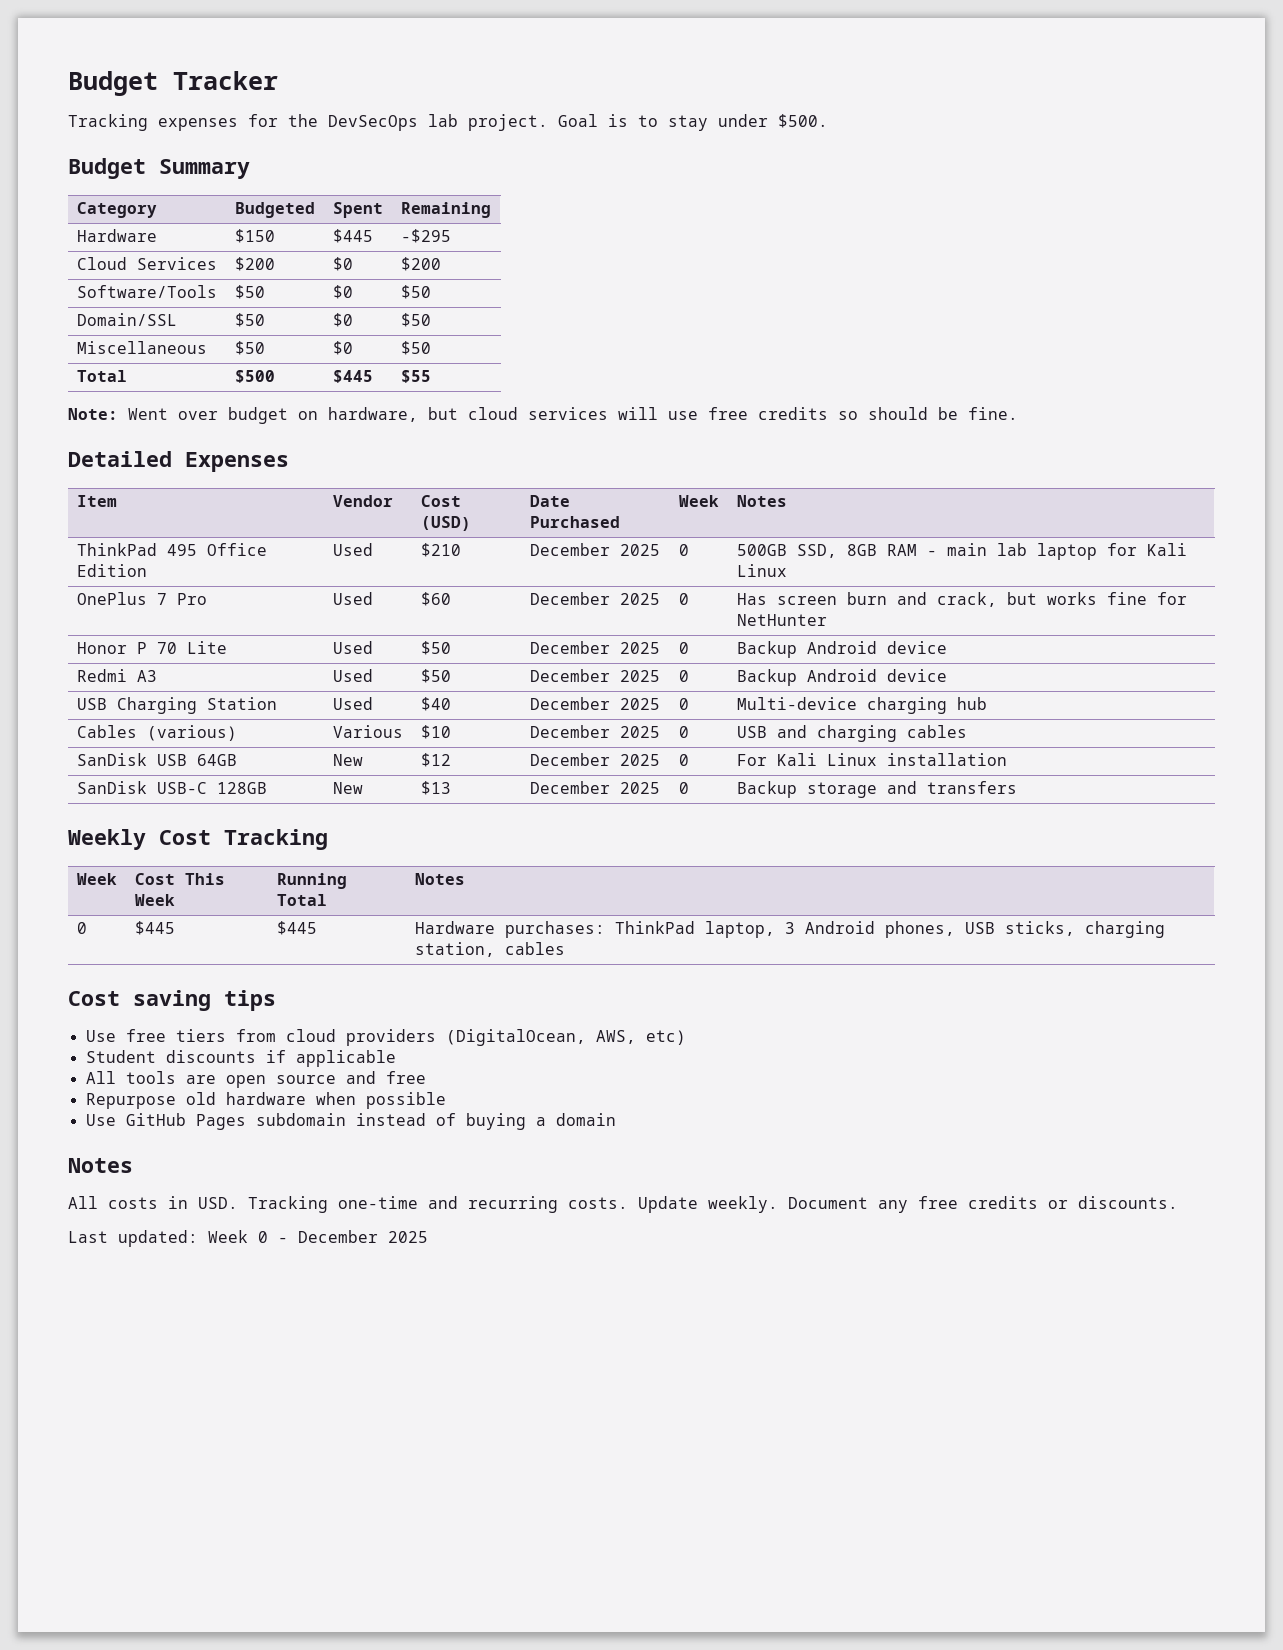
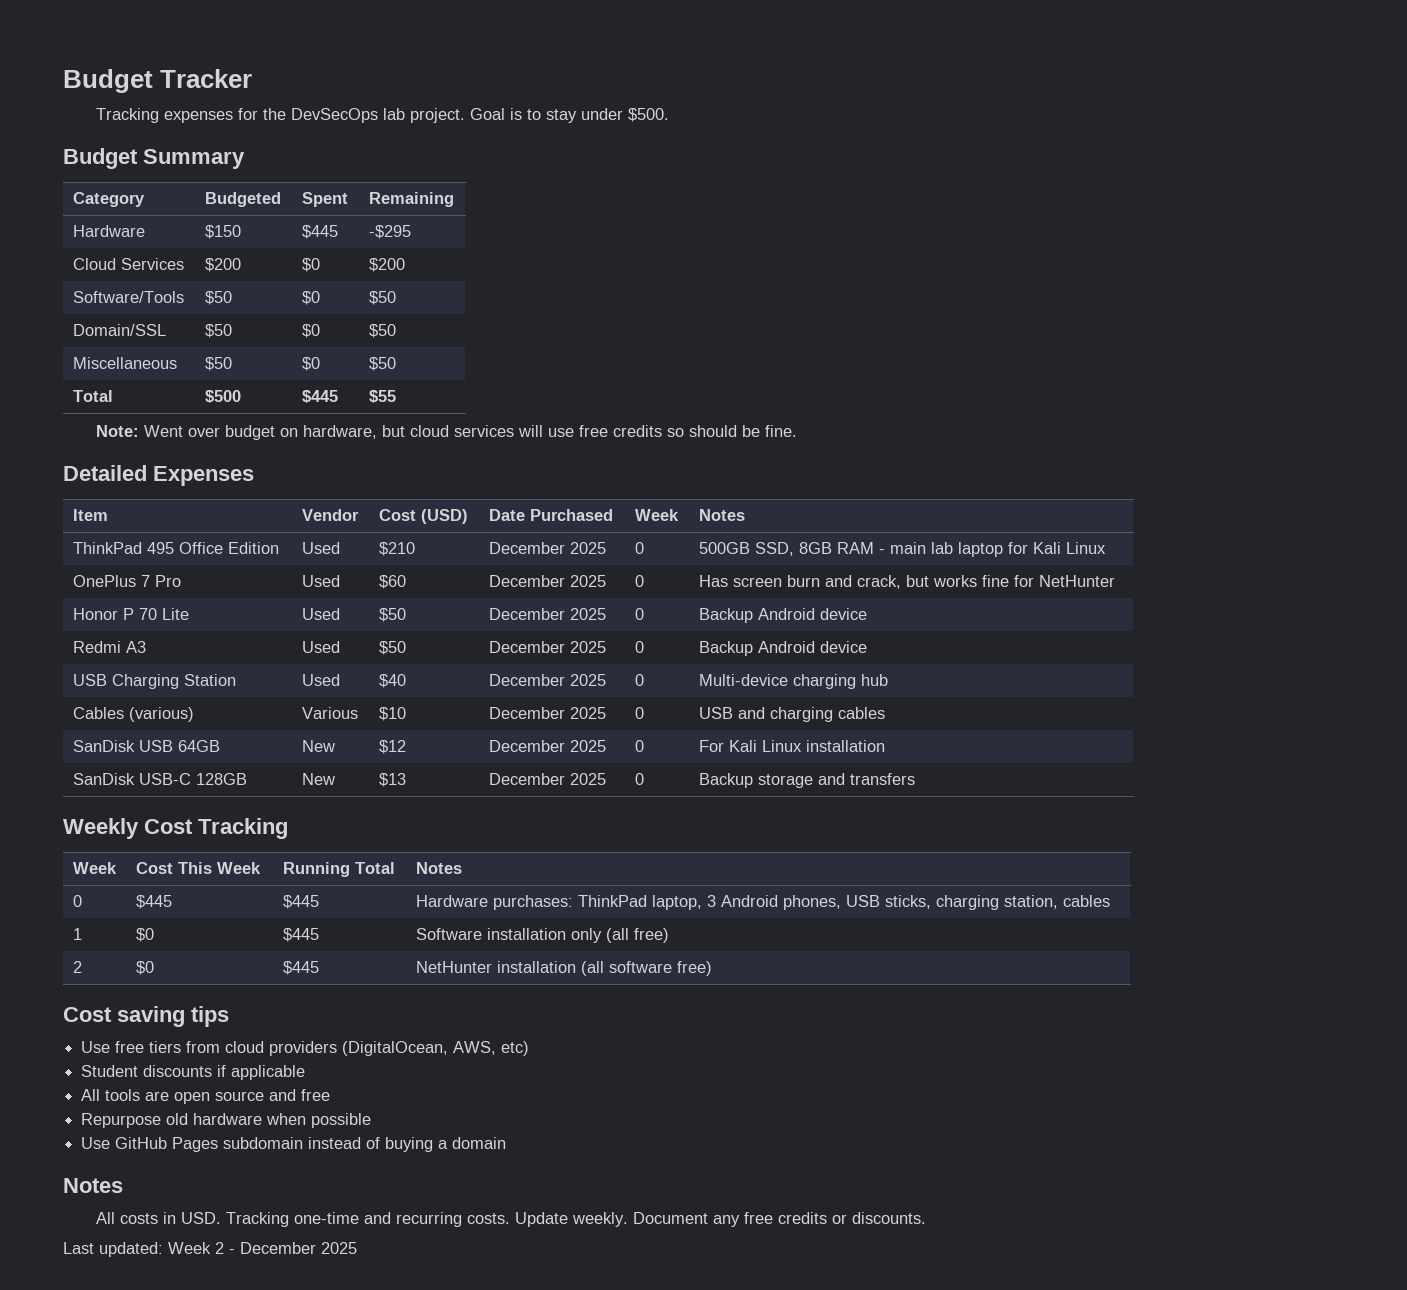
+ 1 | $0 | $445 | Software installation only (all free)
+ 2 | $0 | $445 | NetHunter installation (all software free)
- Last updated: Week 0 - December 2025
+ Last updated: Week 2 - December 2025

